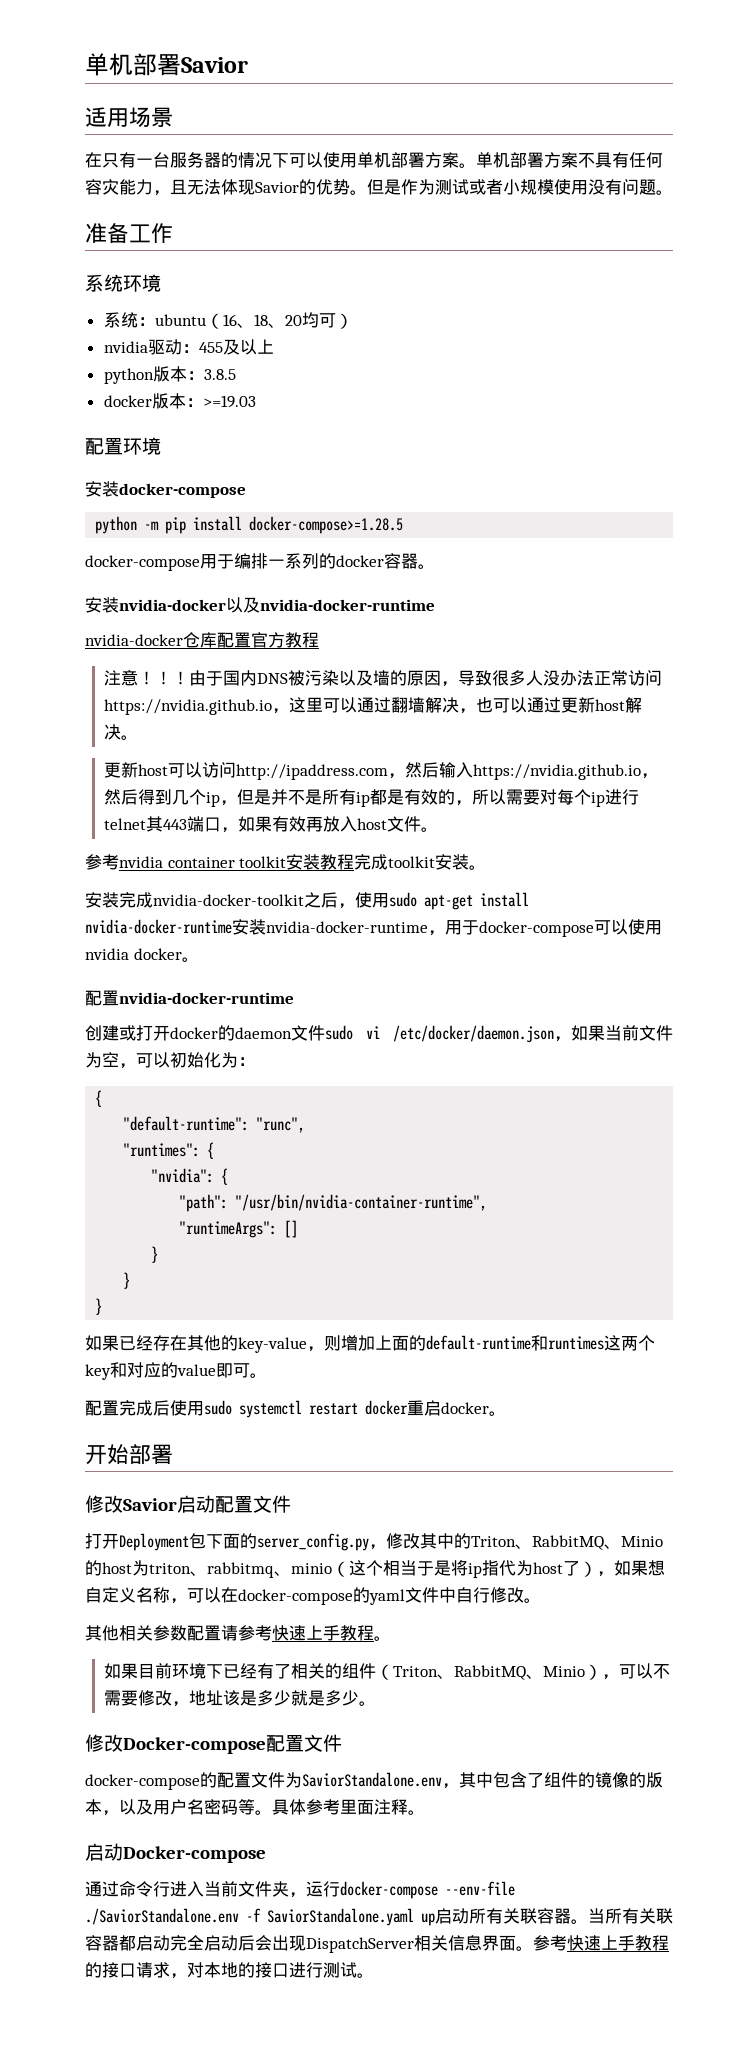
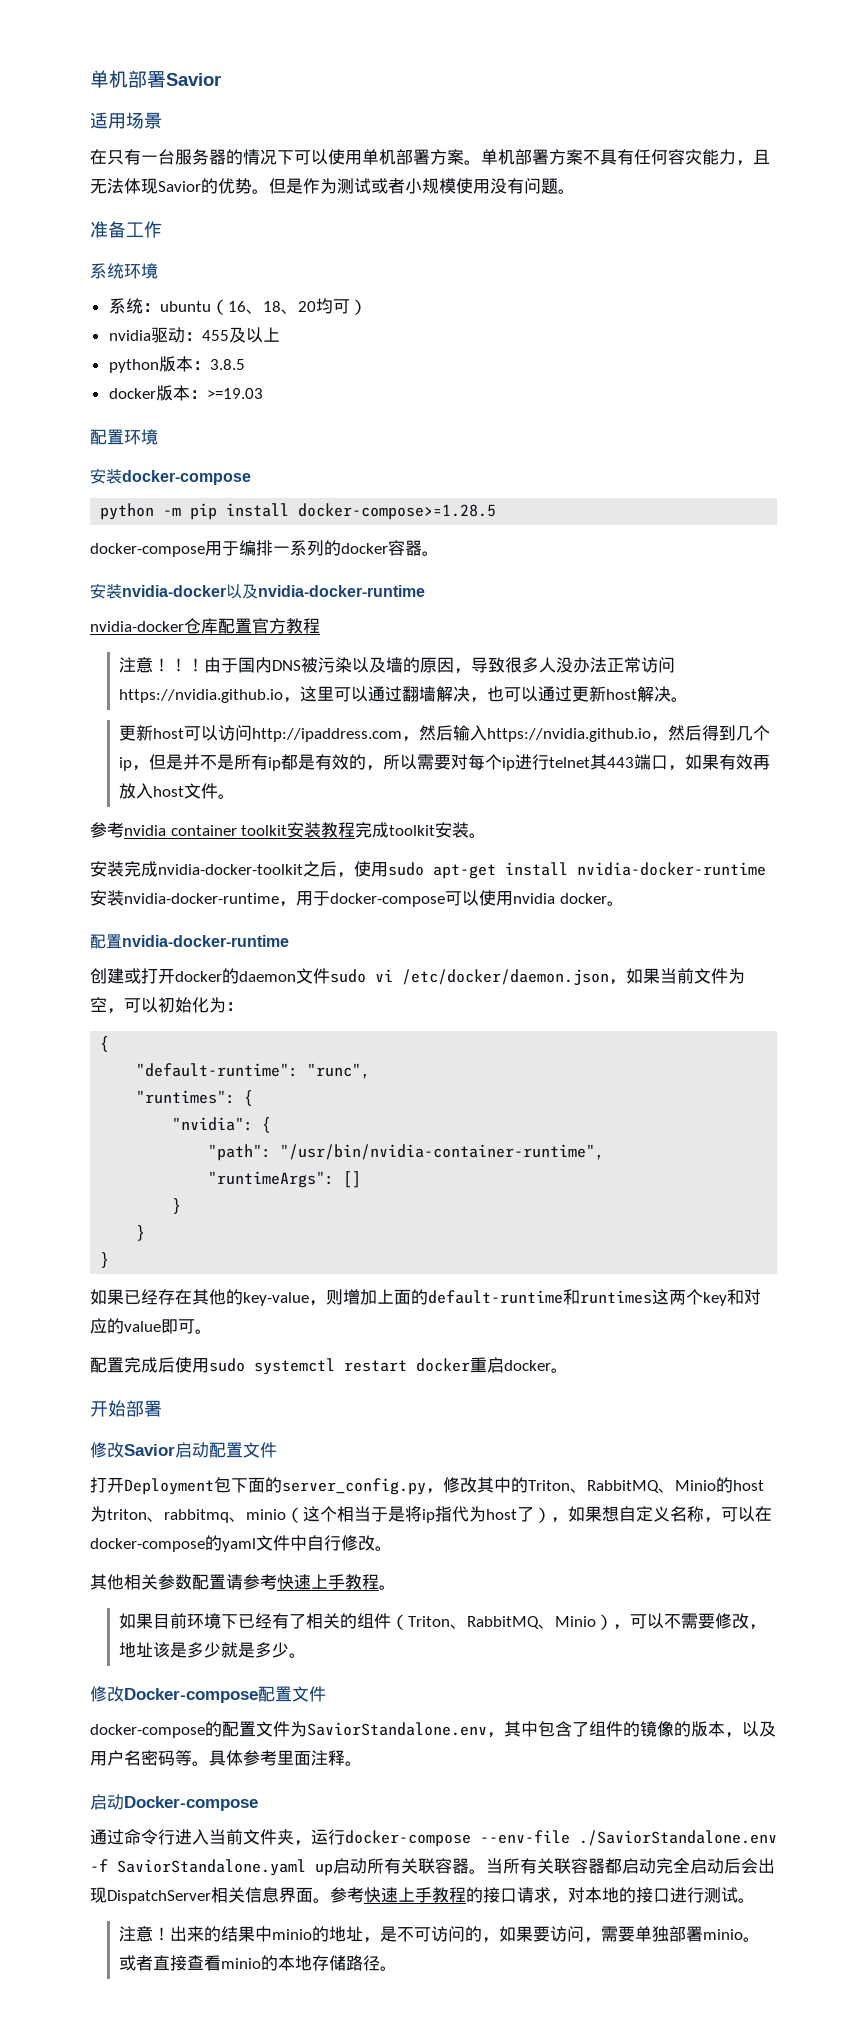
+ 注意！出来的结果中minio的地址，是不可访问的，如果要访问，需要单独部署minio。或者直接查看minio的本地存储路径。

